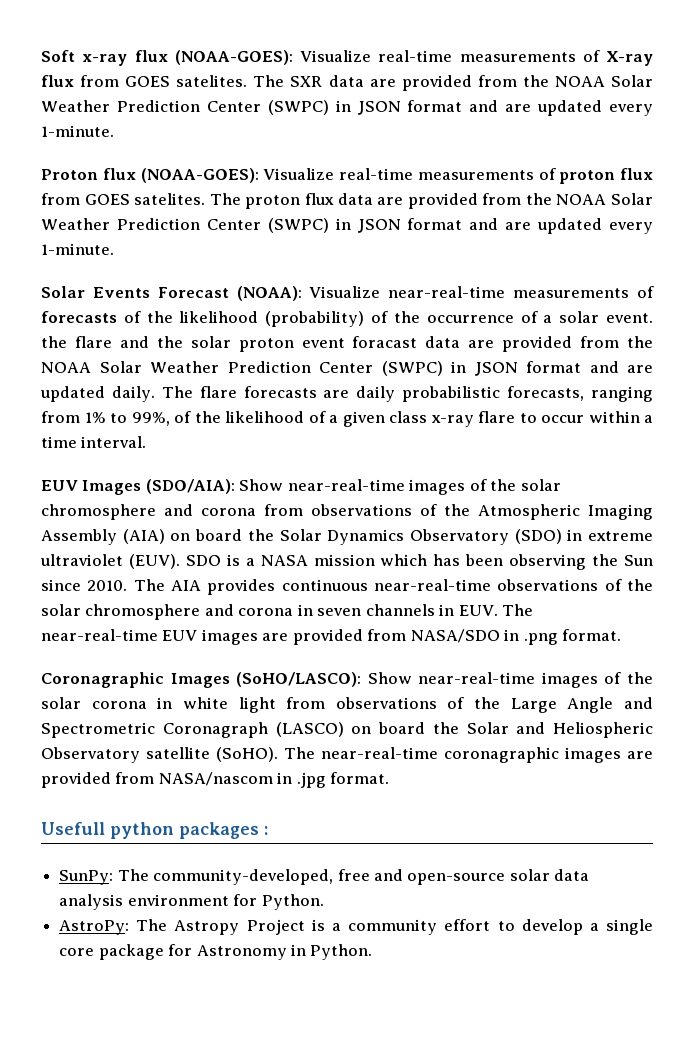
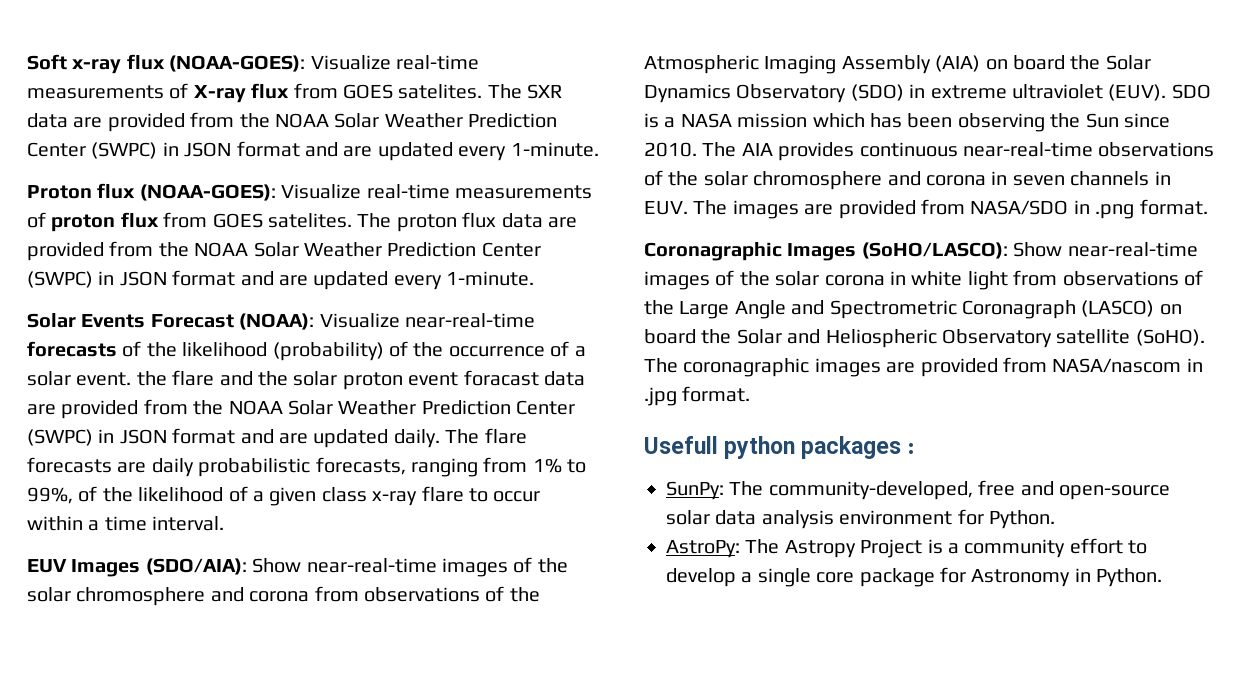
- Solar Events Forecast (NOAA): Visualize near-real-time measurements of forecasts of the likelihood (probability) of the occurrence of a solar event. the flare and the solar proton event foracast data are provided from the NOAA Solar Weather Prediction Center (SWPC) in JSON format and are updated daily.
+ Solar Events Forecast (NOAA): Visualize near-real-time forecasts of the likelihood (probability) of the occurrence of a solar event. the flare and the solar proton event foracast data are provided from the NOAA Solar Weather Prediction Center (SWPC) in JSON format and are updated daily.
- The AIA provides continuous near-real-time observations of the solar chromosphere and corona in seven channels in EUV. The near-real-time EUV images are provided from NASA/SDO in .png format.
+ The AIA provides continuous near-real-time observations of the solar chromosphere and corona in seven channels in EUV. The images are provided from NASA/SDO in .png format.
- The near-real-time coronagraphic images are provided from NASA/nascom in .jpg format.
+ The coronagraphic images are provided from NASA/nascom in .jpg format.

